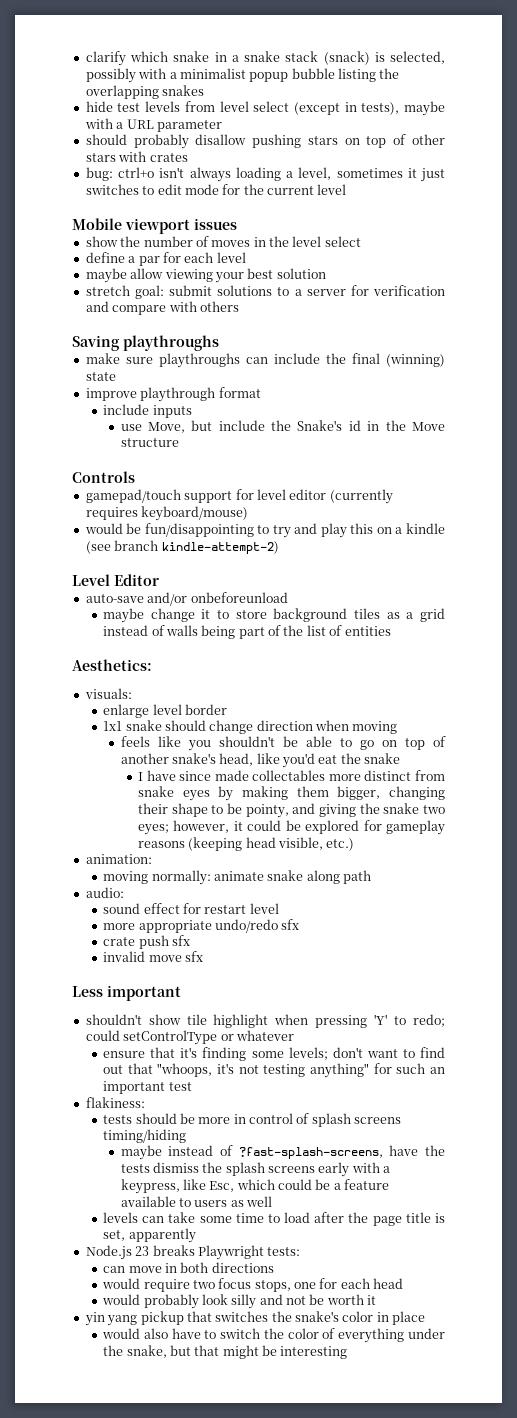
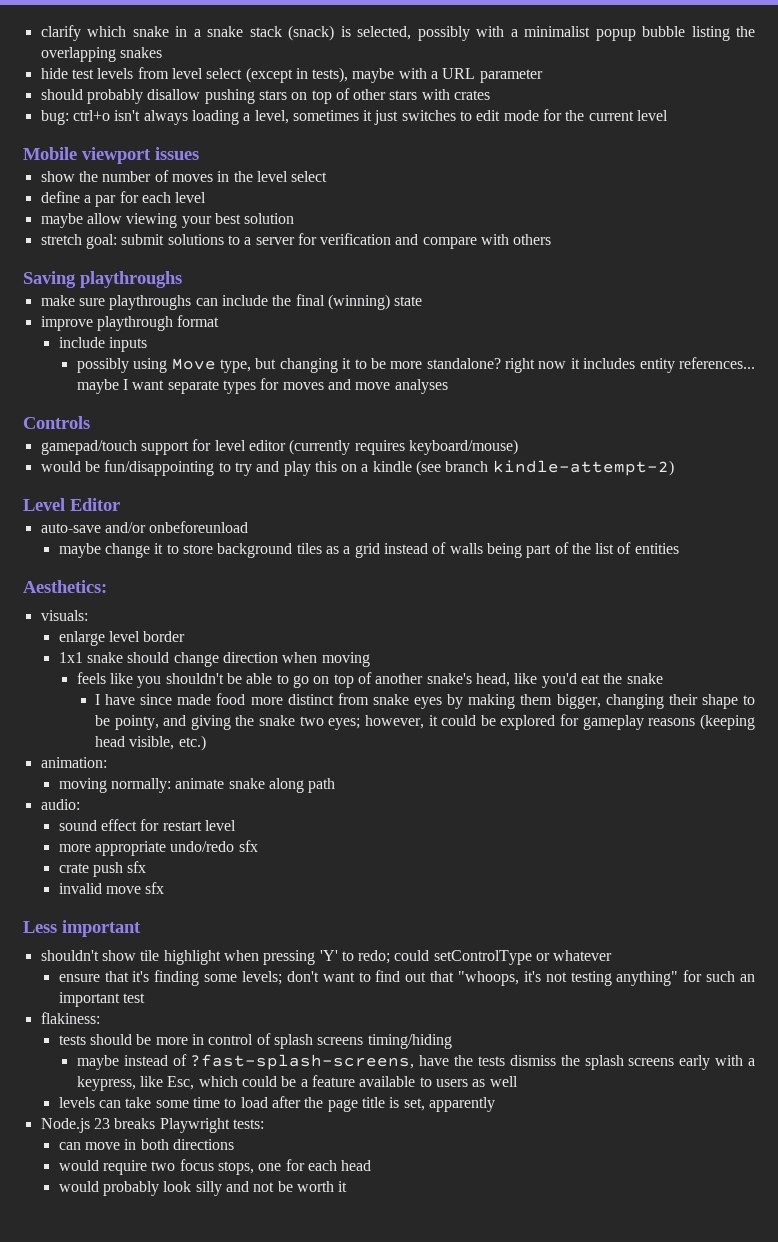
- use Move, but include the Snake's id in the Move structure
+ possibly using Move type, but changing it to be more standalone? right now it includes entity references... maybe I want separate types for moves and move analyses
- I have since made collectables more distinct from snake eyes by making them bigger, changing their shape to be pointy, and giving the snake two eyes; however, it could be explored for gameplay reasons (keeping head visible, etc.)
+ I have since made food more distinct from snake eyes by making them bigger, changing their shape to be pointy, and giving the snake two eyes; however, it could be explored for gameplay reasons (keeping head visible, etc.)
- yin yang pickup that switches the snake's color in place
- would also have to switch the color of everything under the snake, but that might be interesting

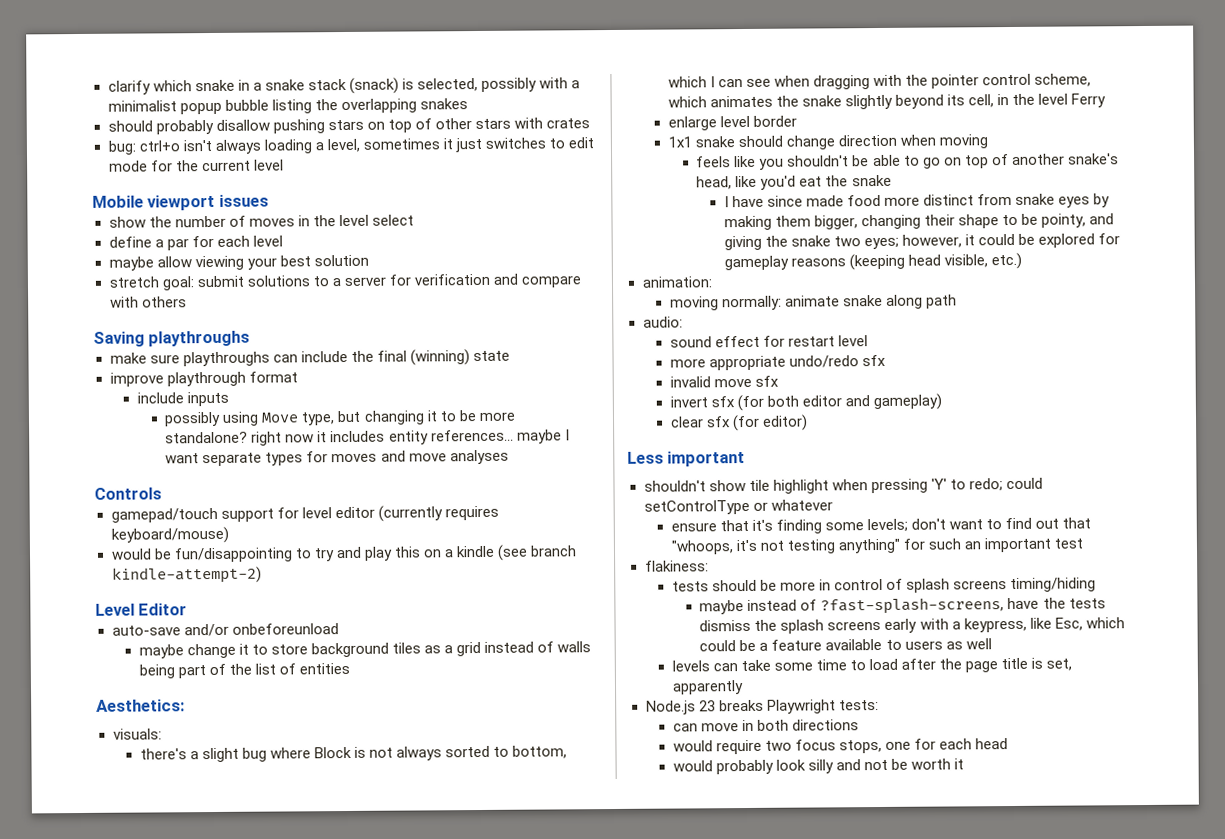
- hide test levels from level select (except in tests), maybe with a URL parameter
+ there's a slight bug where Block is not always sorted to bottom, which I can see when dragging with the pointer control scheme, which animates the snake slightly beyond its cell, in the level Ferry
- crate push sfx
+ invert sfx (for both editor and gameplay)
+ clear sfx (for editor)

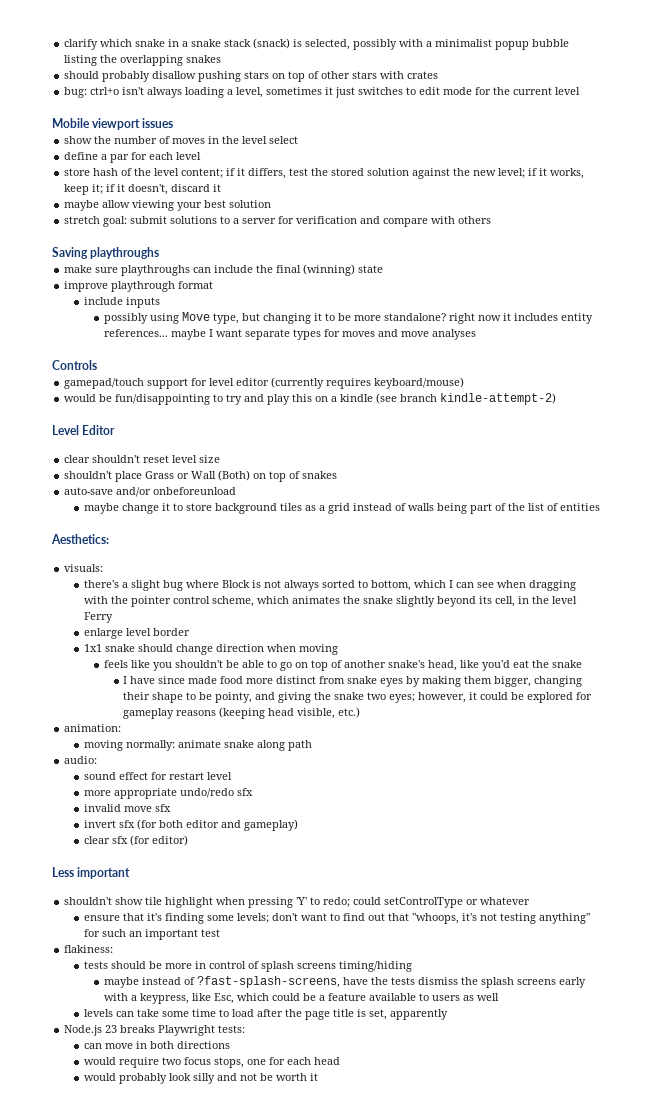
+ store hash of the level content; if it differs, test the stored solution against the new level; if it works, keep it; if it doesn't, discard it
+ clear shouldn't reset level size
+ shouldn't place Grass or Wall (Both) on top of snakes

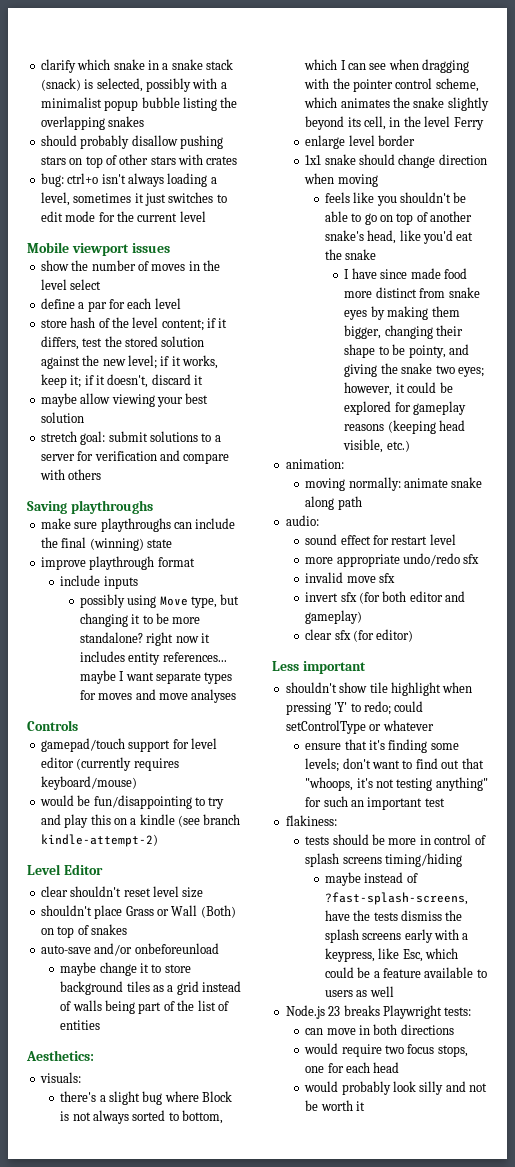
- levels can take some time to load after the page title is set, apparently

